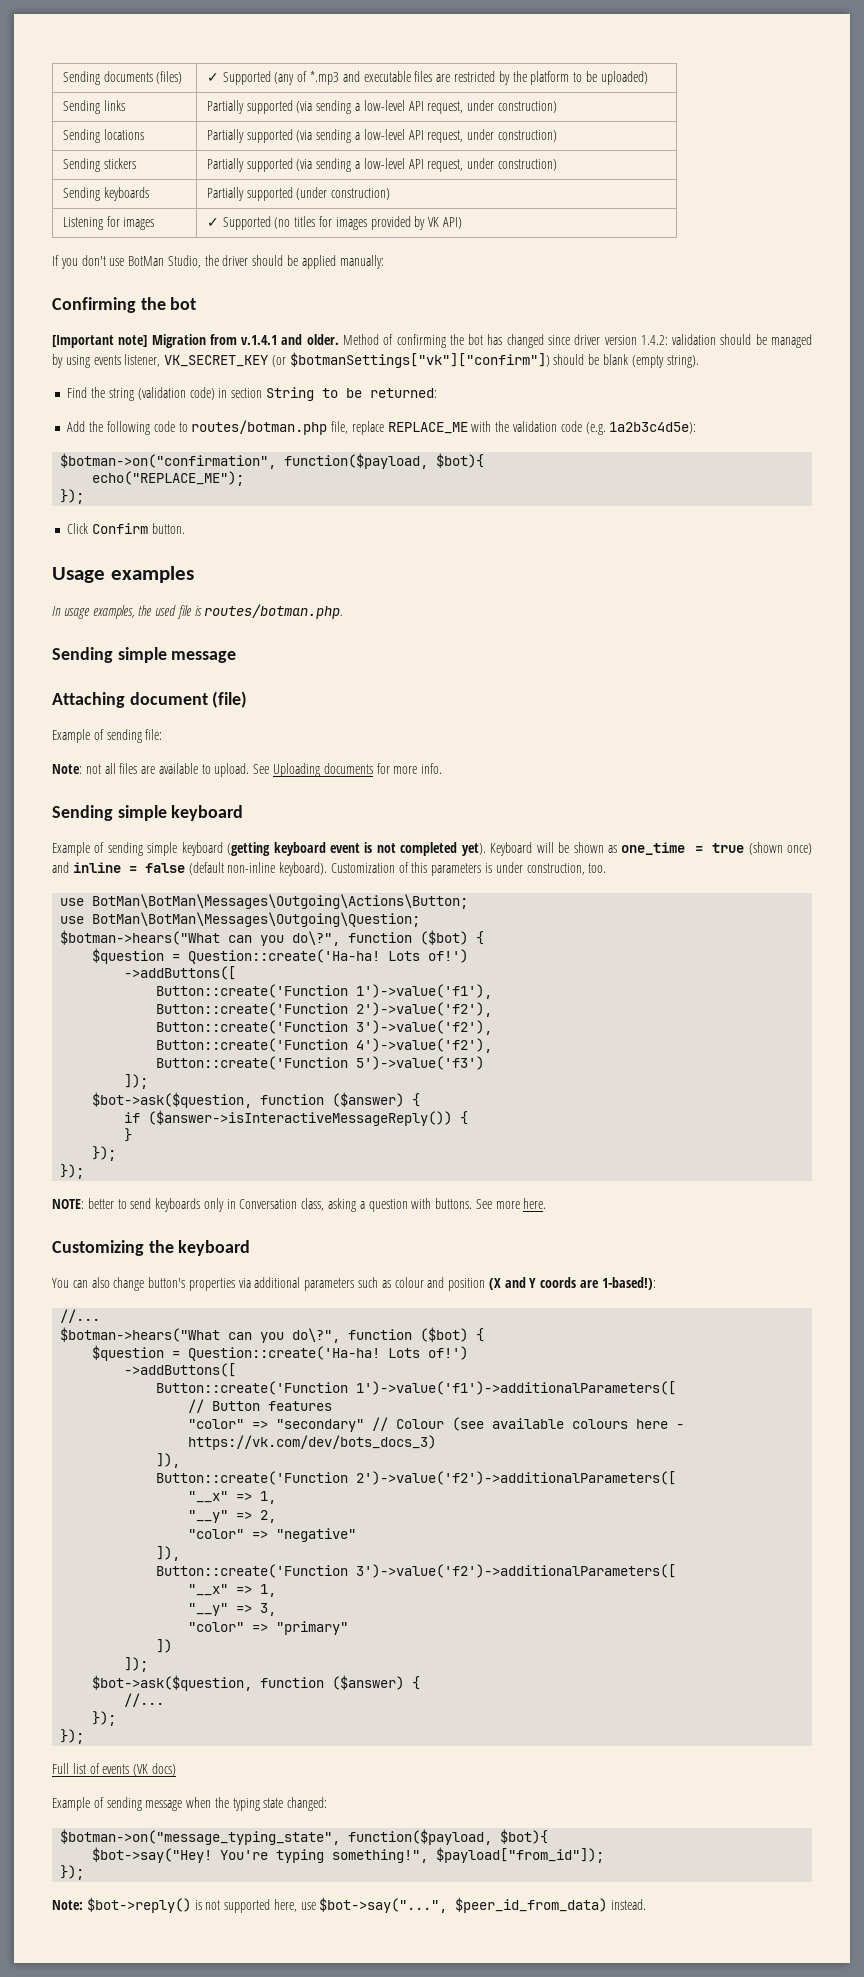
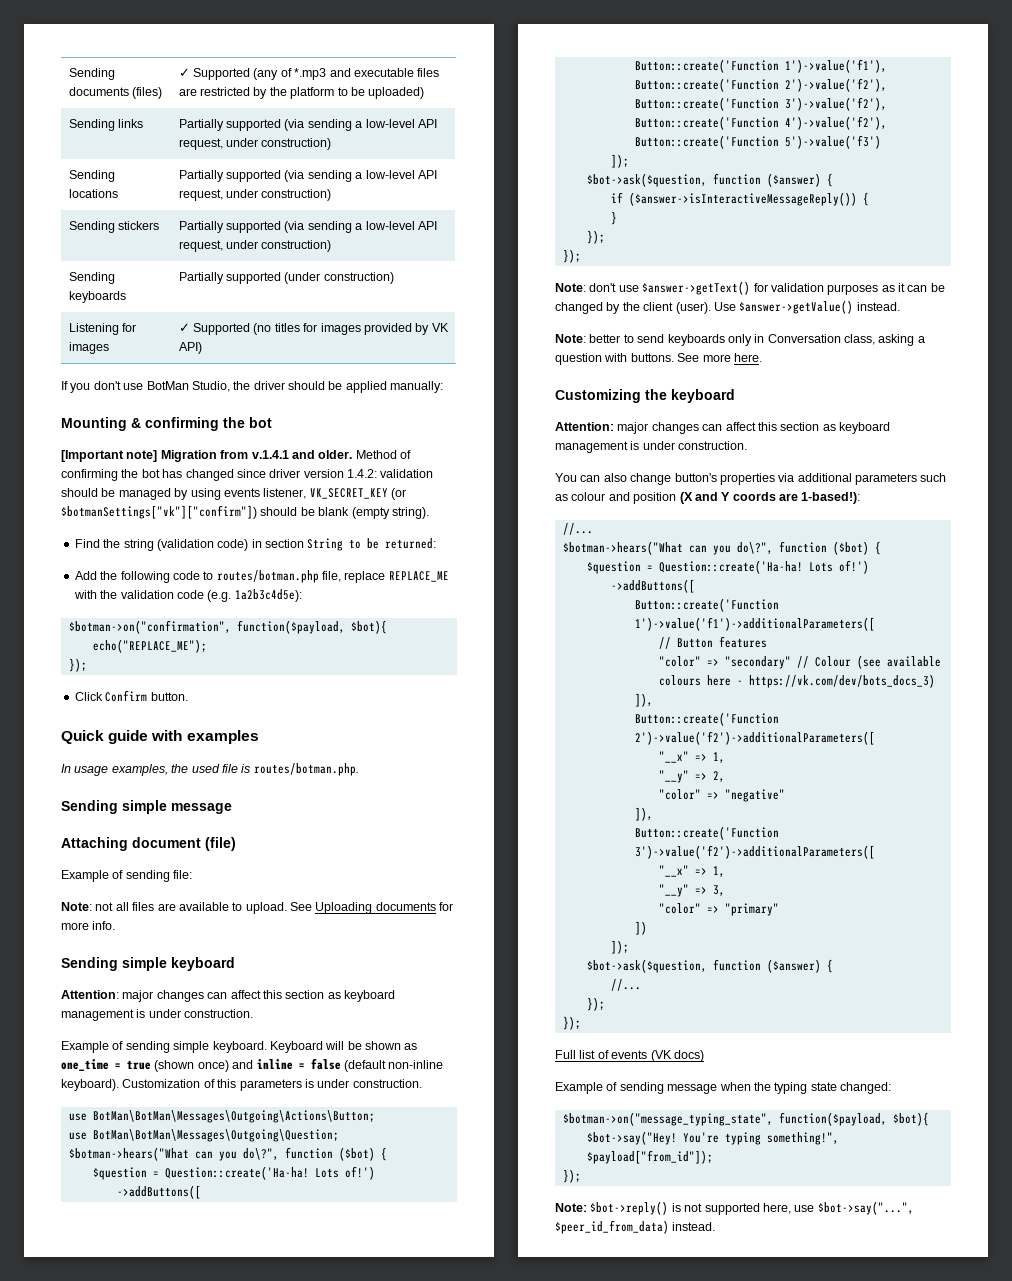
- Confirming the bot
+ Mounting & confirming the bot
- Usage examples
+ Quick guide with examples
  Sending simple keyboard
- Example of sending simple keyboard (getting keyboard event is not completed yet).
+ Attention: major changes can affect this section as keyboard management is under construction.
+ Example of sending simple keyboard.
- Customization of this parameters is under construction, too.
+ Customization of this parameters is under construction.
- NOTE: better to send keyboards only in Conversation class, asking a question with buttons.
+ Note: don't use $answer->getText() for validation purposes as it can be changed by the client (user). Use $answer->getValue() instead.
+ Note: better to send keyboards only in Conversation class, asking a question with buttons.
  Customizing the keyboard
+ Attention: major changes can affect this section as keyboard management is under construction.

